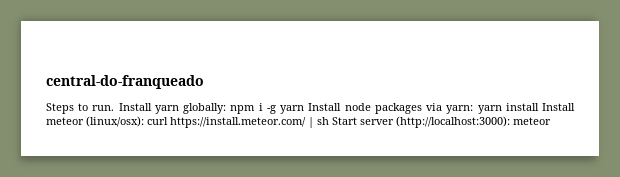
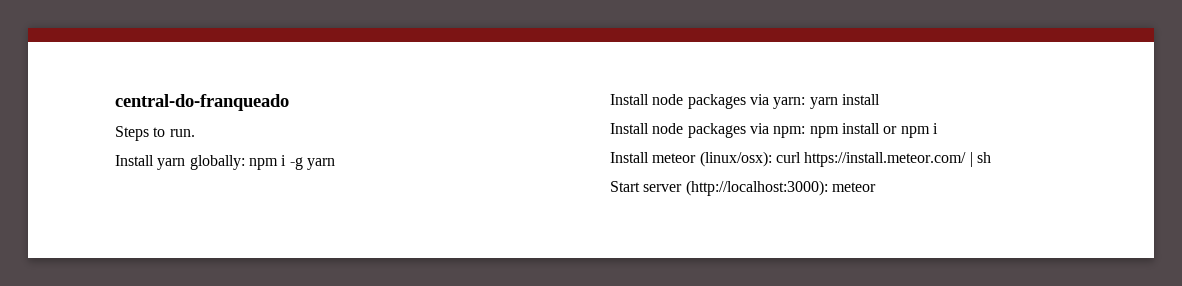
- Steps to run. Install yarn globally: npm i -g yarn Install node packages via yarn: yarn install Install meteor (linux/osx): curl https://install.meteor.com/ | sh Start server (http://localhost:3000): meteor
+ Steps to run.
+ Install yarn globally: npm i -g yarn
+ Install node packages via yarn: yarn install
+ Install node packages via npm: npm install or npm i
+ Install meteor (linux/osx): curl https://install.meteor.com/ | sh
+ Start server (http://localhost:3000): meteor

